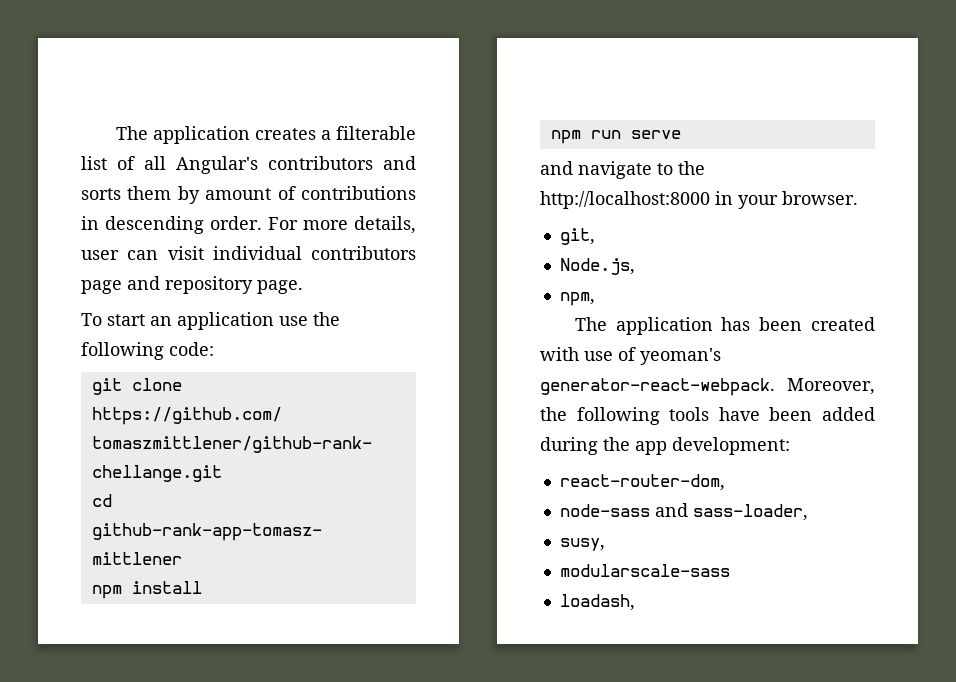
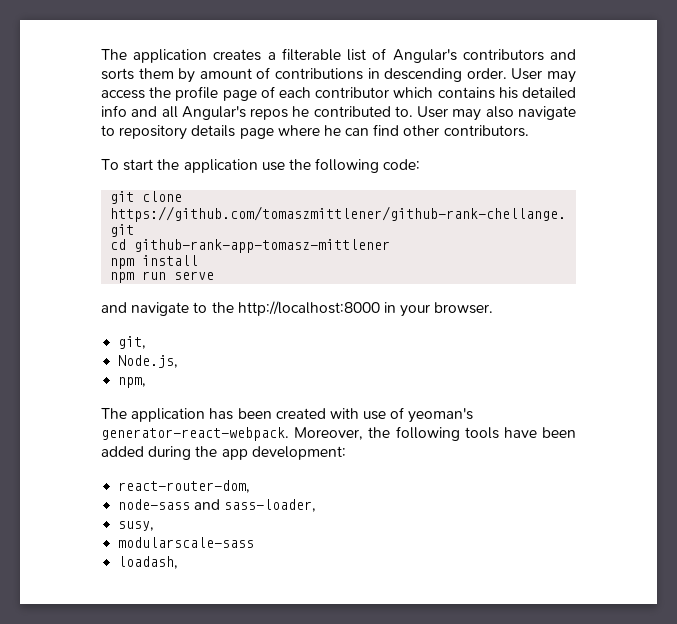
- The application creates a filterable list of all Angular's contributors and sorts them by amount of contributions in descending order.
+ The application creates a filterable list of Angular's contributors and sorts them by amount of contributions in descending order.
- For more details, user can visit individual contributors page and repository page.
+ User may access the profile page of each contributor which contains his detailed info and all Angular's repos he contributed to. User may also navigate to repository details page where he can find other contributors.
- To start an application use the following code:
+ To start the application use the following code:

